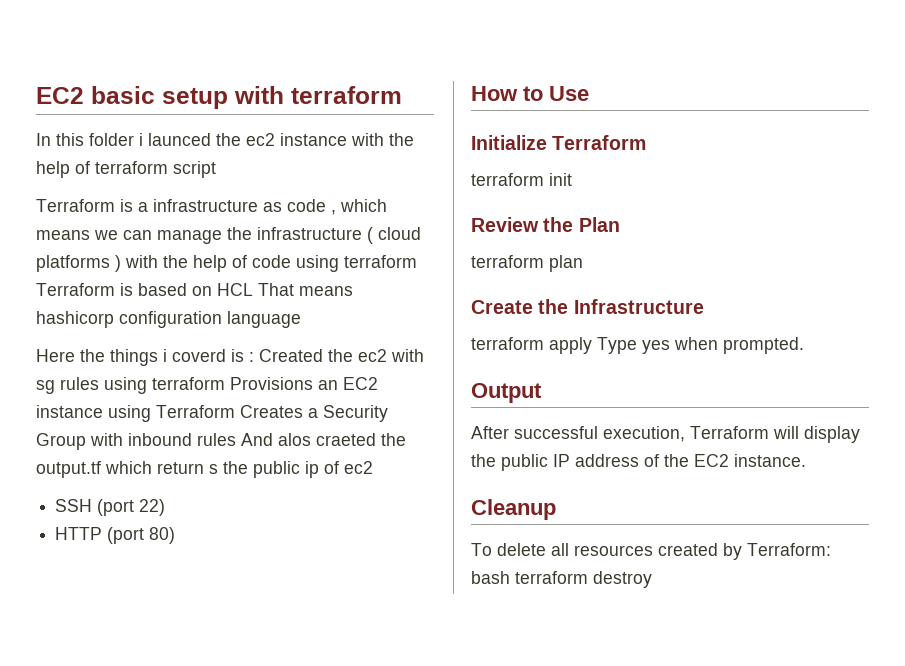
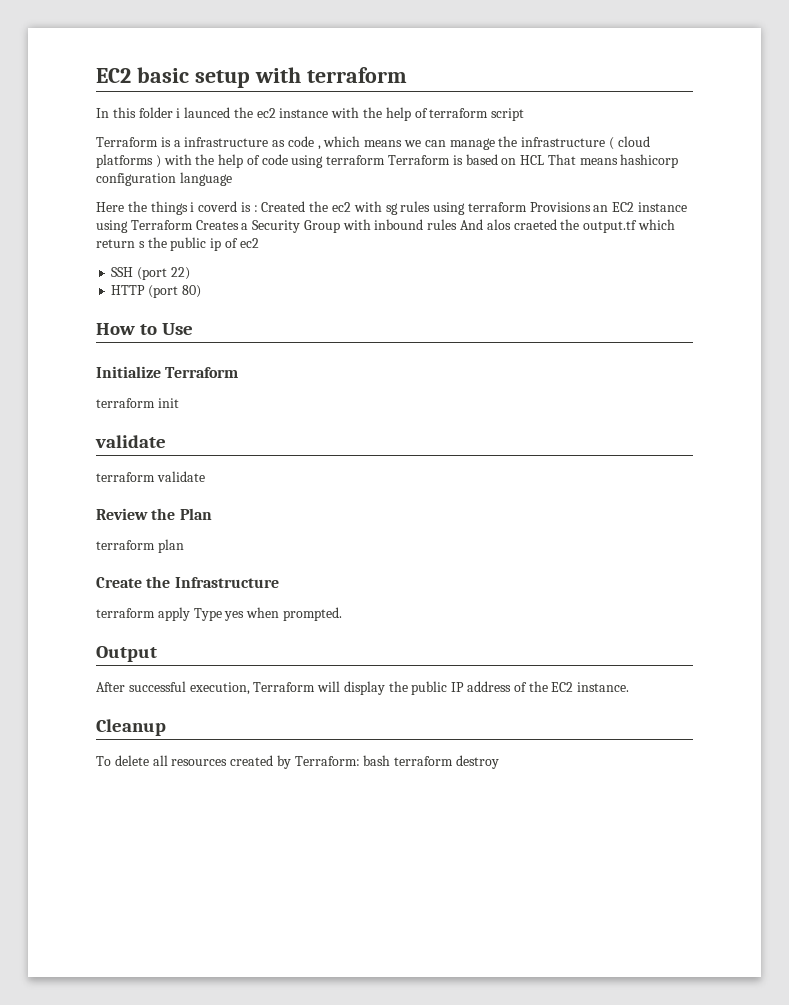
  terraform init
+ validate
+ terraform validate

